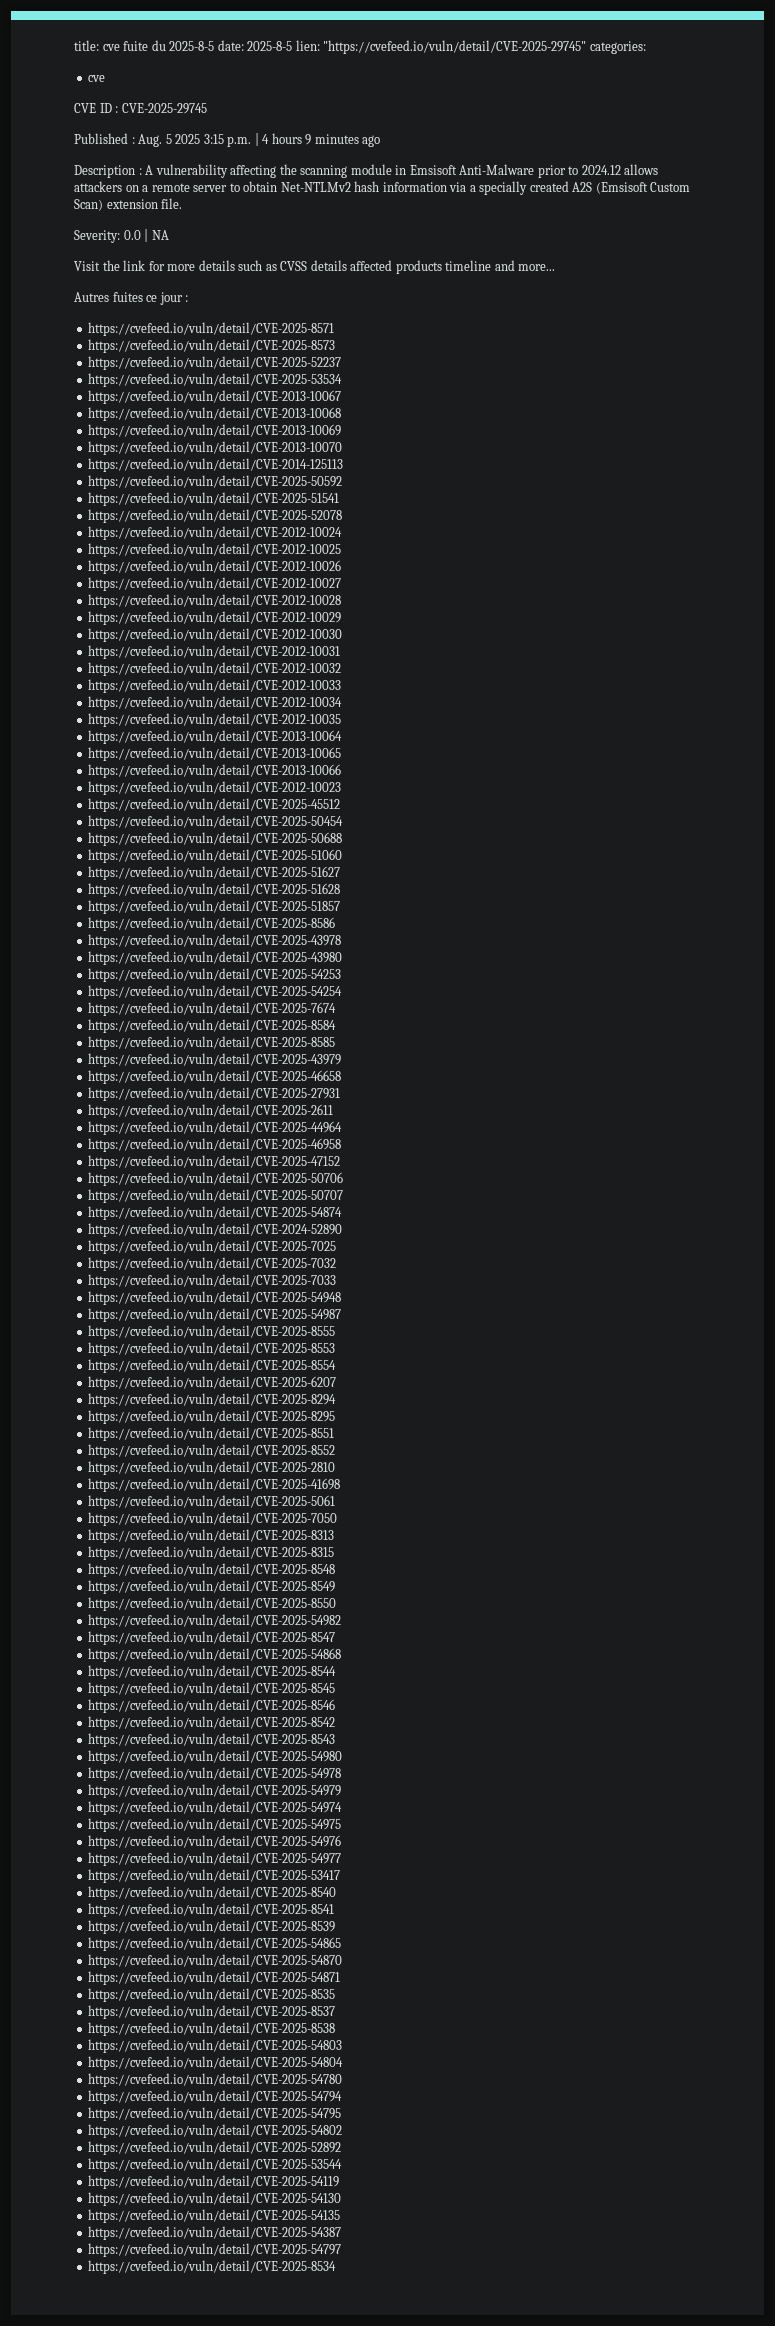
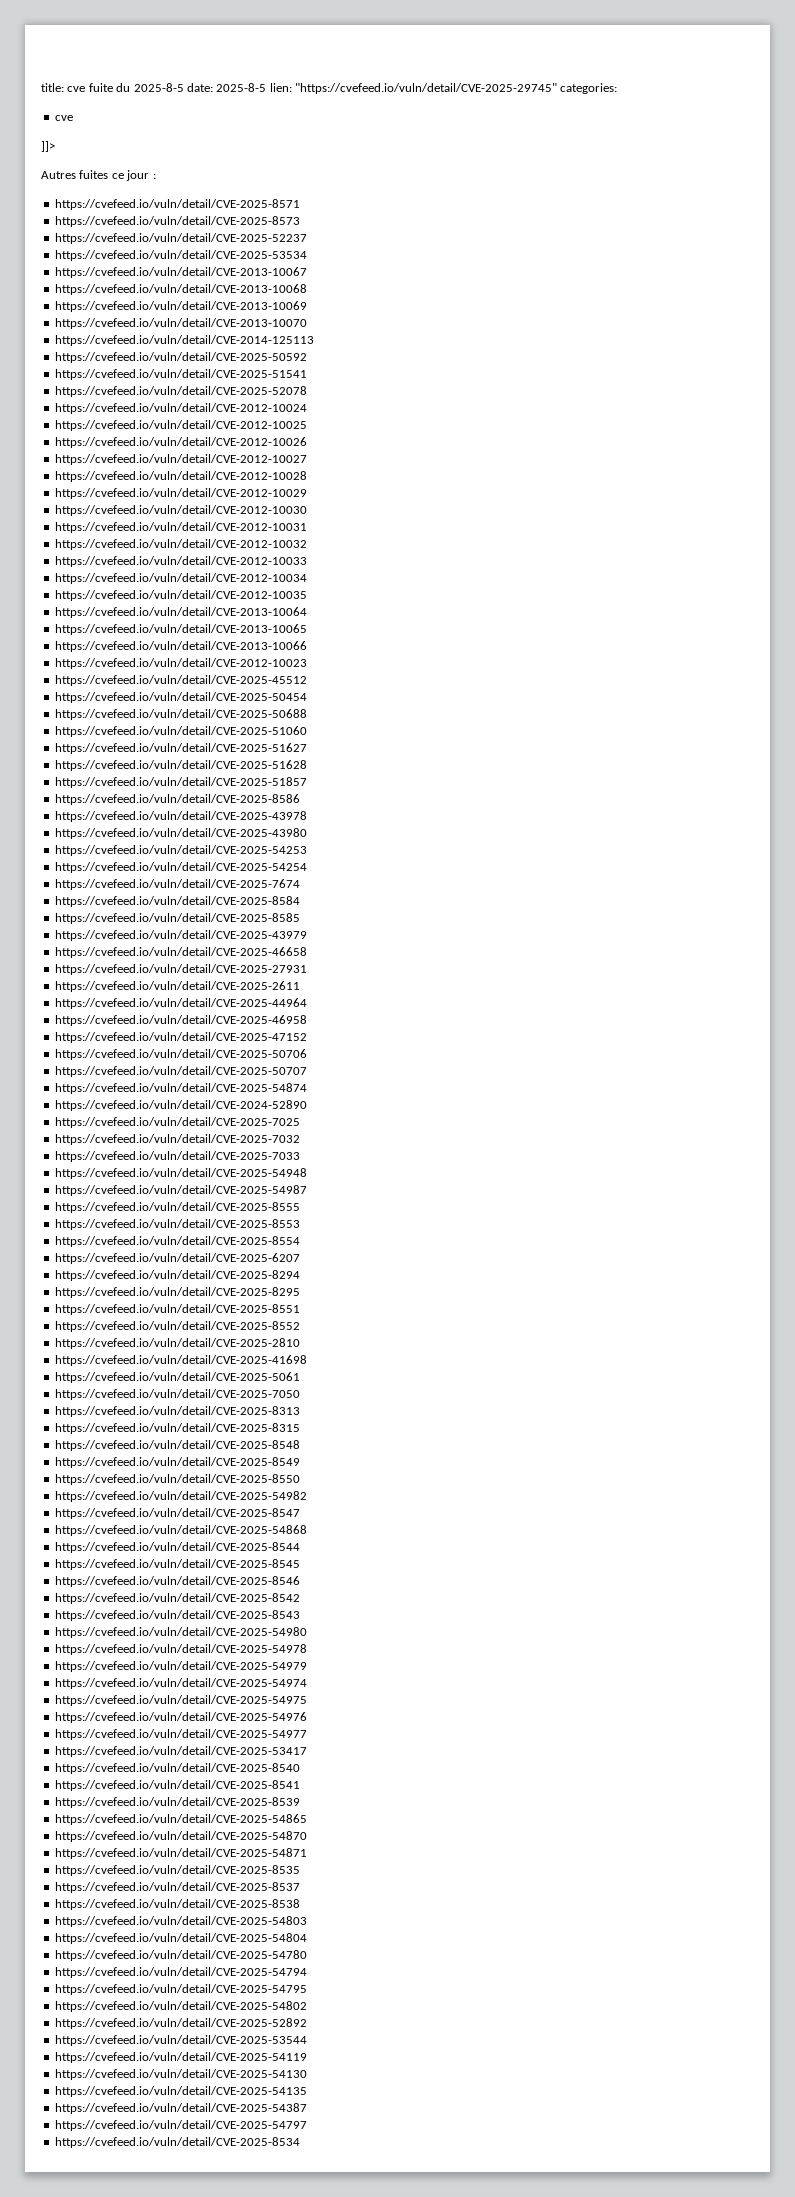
- CVE ID : CVE-2025-29745
- Published : Aug. 5 2025 3:15 p.m. | 4 hours 9 minutes ago
- Description : A vulnerability affecting the scanning module in Emsisoft Anti-Malware prior to 2024.12 allows attackers on a remote server to obtain Net-NTLMv2 hash information via a specially created A2S (Emsisoft Custom Scan) extension file.
- Severity: 0.0 | NA
- Visit the link for more details such as CVSS details affected products timeline and more...
+ ]]>

